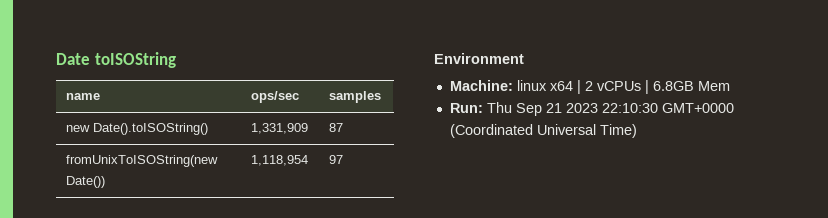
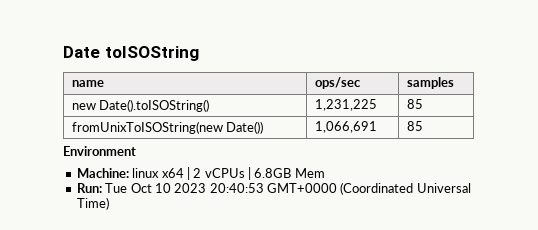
- new Date().toISOString() | 1,331,909 | 87
+ new Date().toISOString() | 1,231,225 | 85
- fromUnixToISOString(new Date()) | 1,118,954 | 97
+ fromUnixToISOString(new Date()) | 1,066,691 | 85
- Run: Thu Sep 21 2023 22:10:30 GMT+0000 (Coordinated Universal Time)
+ Run: Tue Oct 10 2023 20:40:53 GMT+0000 (Coordinated Universal Time)

